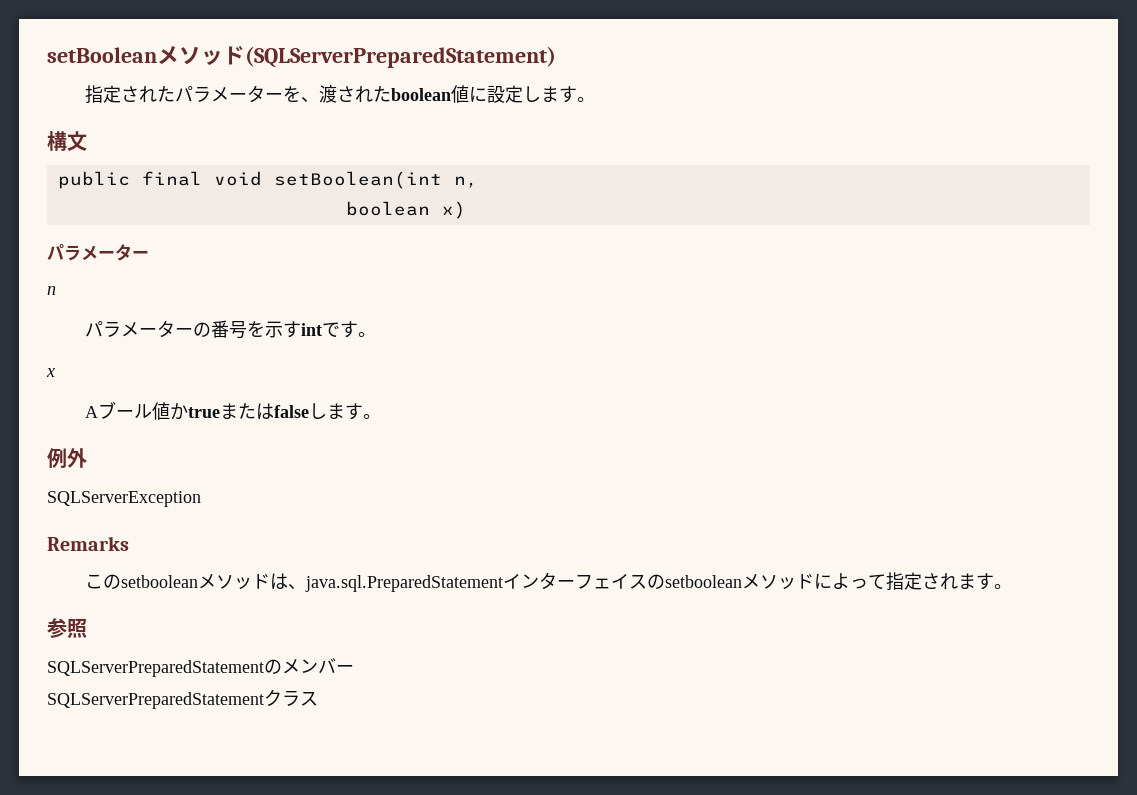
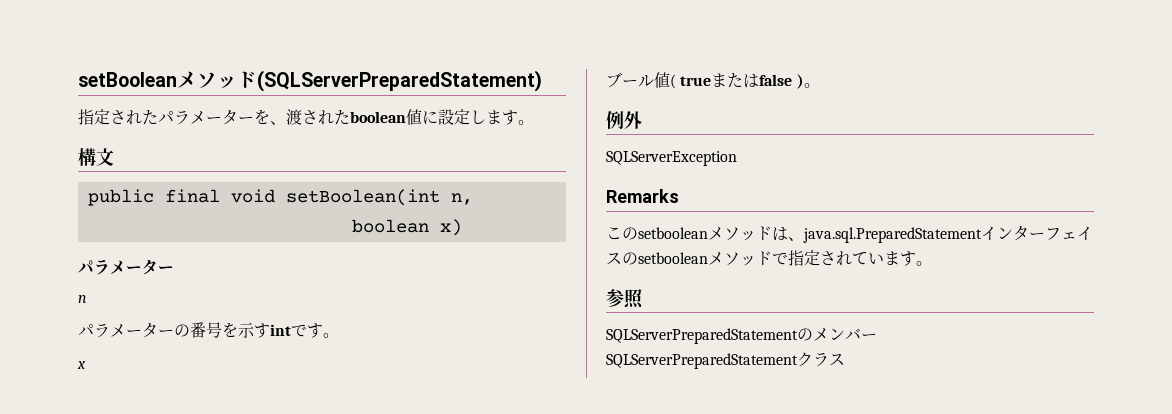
- Aブール値かtrueまたはfalseします。
+ ブール値( trueまたはfalse )。
- このsetbooleanメソッドは、java.sql.PreparedStatementインターフェイスのsetbooleanメソッドによって指定されます。
+ このsetbooleanメソッドは、java.sql.PreparedStatementインターフェイスのsetbooleanメソッドで指定されています。

